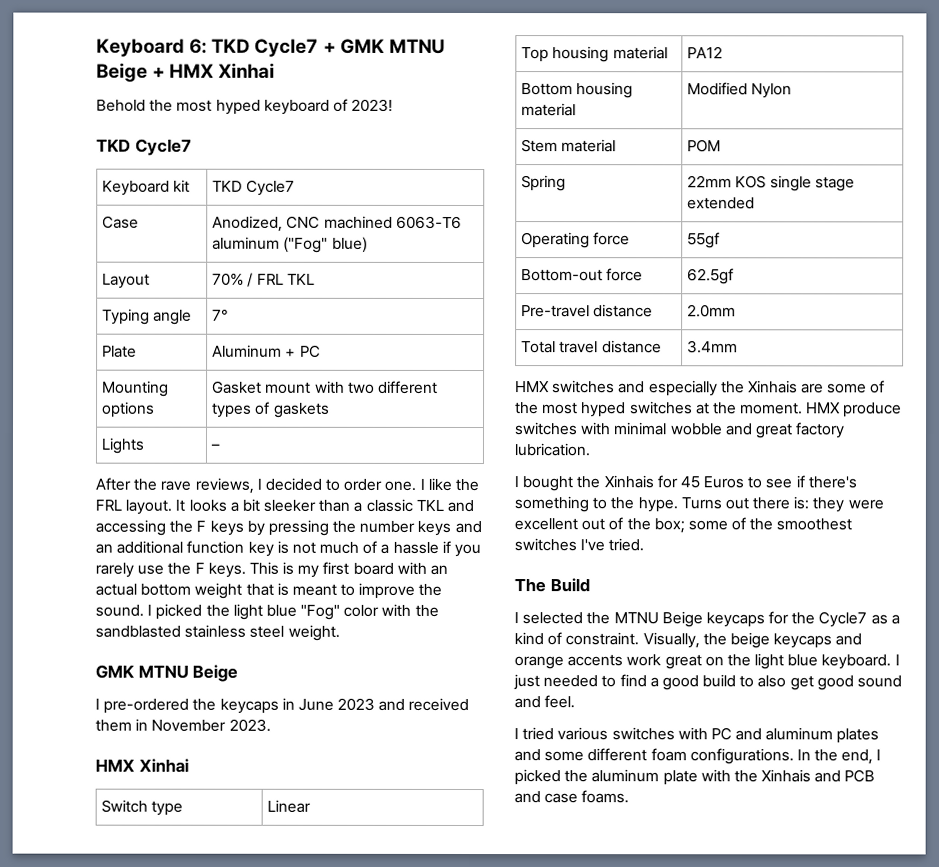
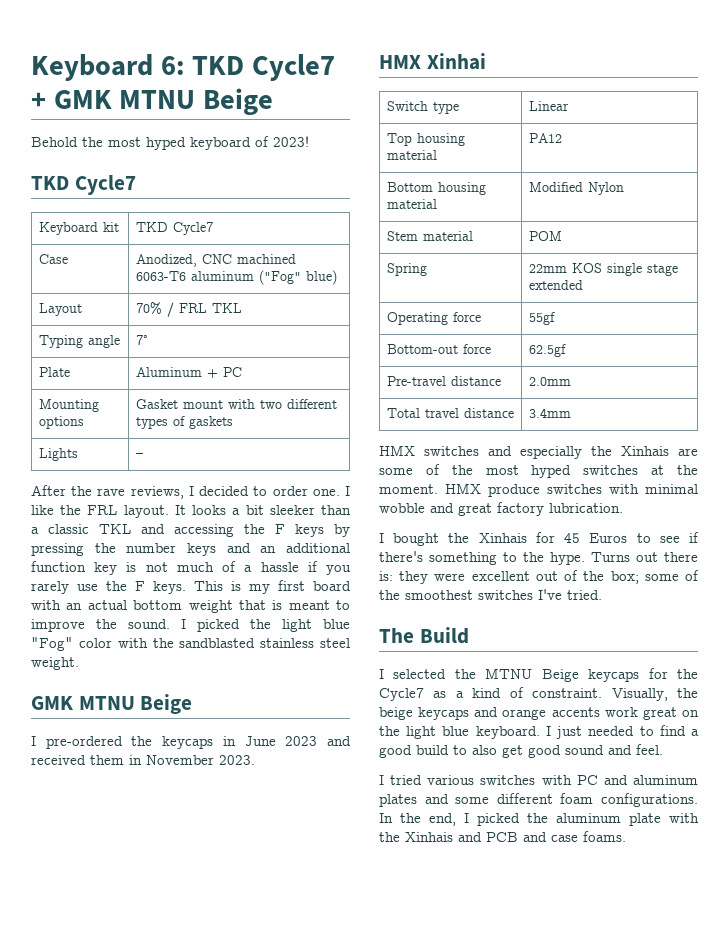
- Keyboard 6: TKD Cycle7 + GMK MTNU Beige + HMX Xinhai
+ Keyboard 6: TKD Cycle7 + GMK MTNU Beige

